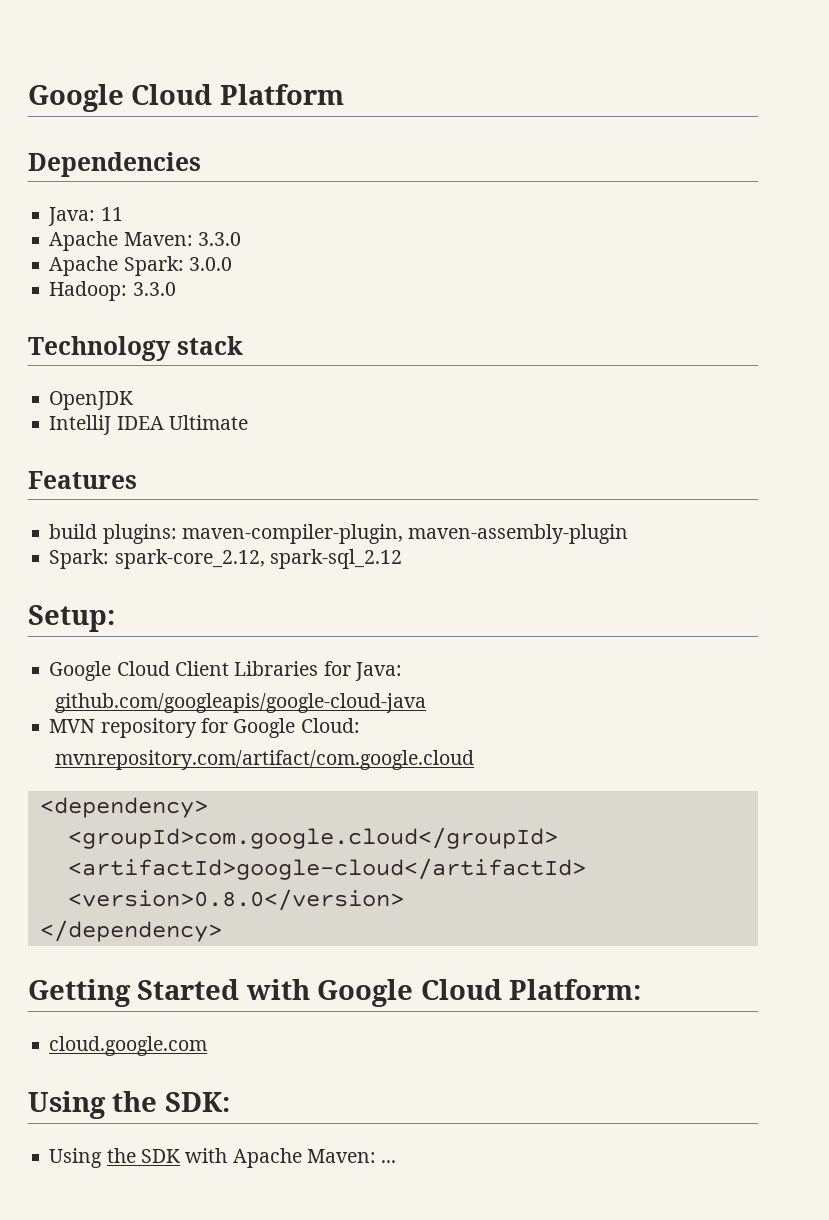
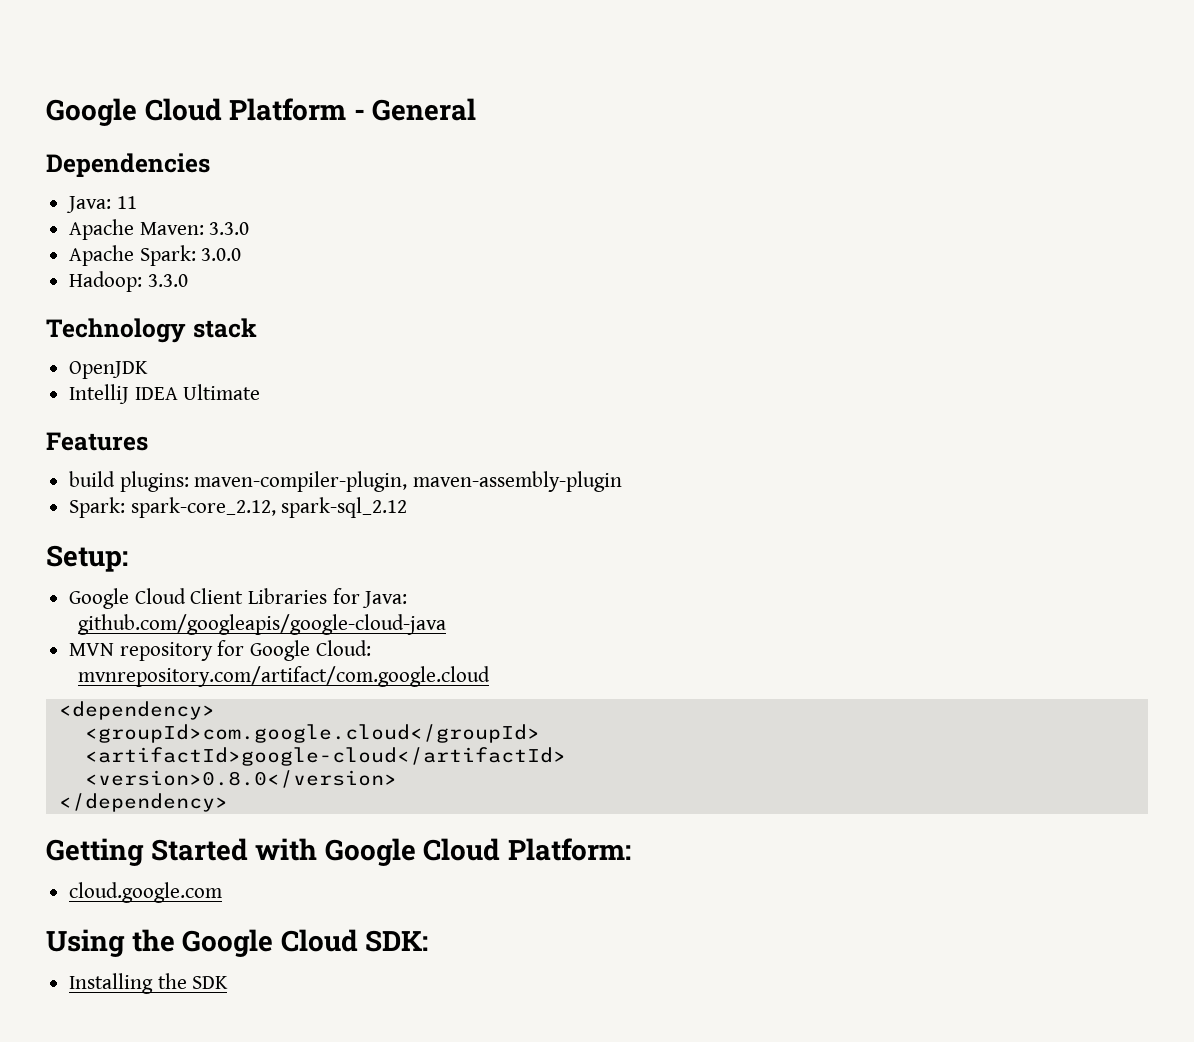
- Google Cloud Platform
+ Google Cloud Platform - General
- Using the SDK:
+ Using the Google Cloud SDK:
- Using the SDK with Apache Maven: ...
+ Installing the SDK

